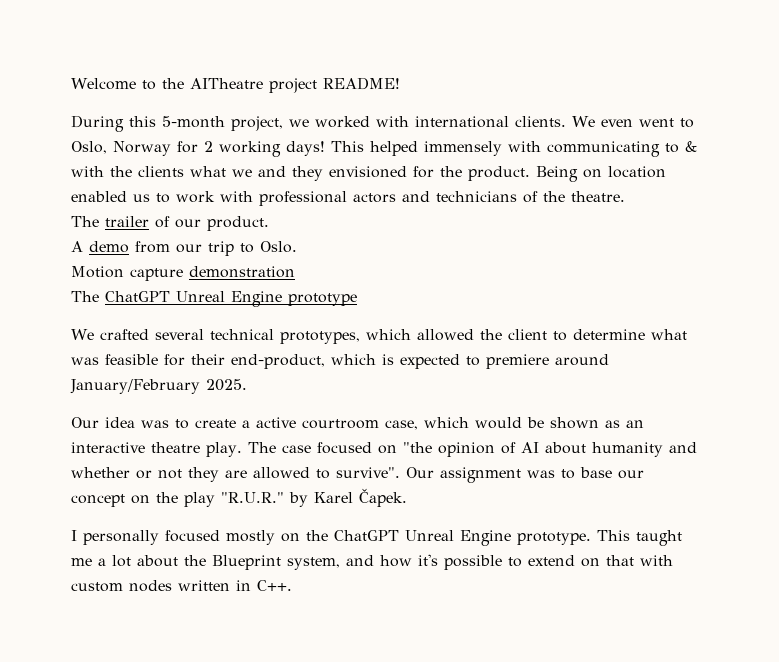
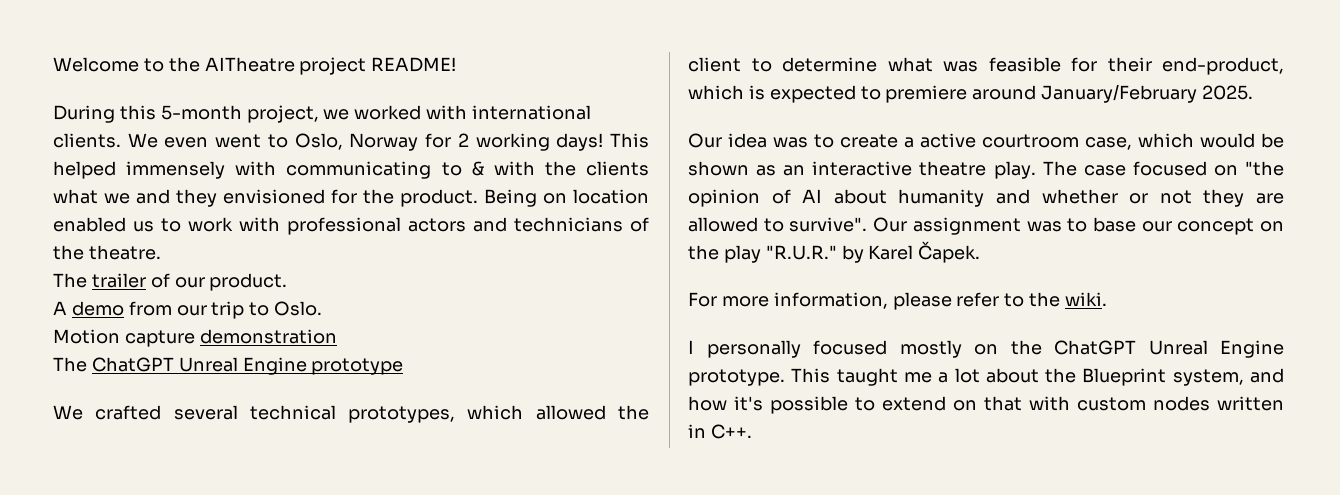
+ For more information, please refer to the wiki.

